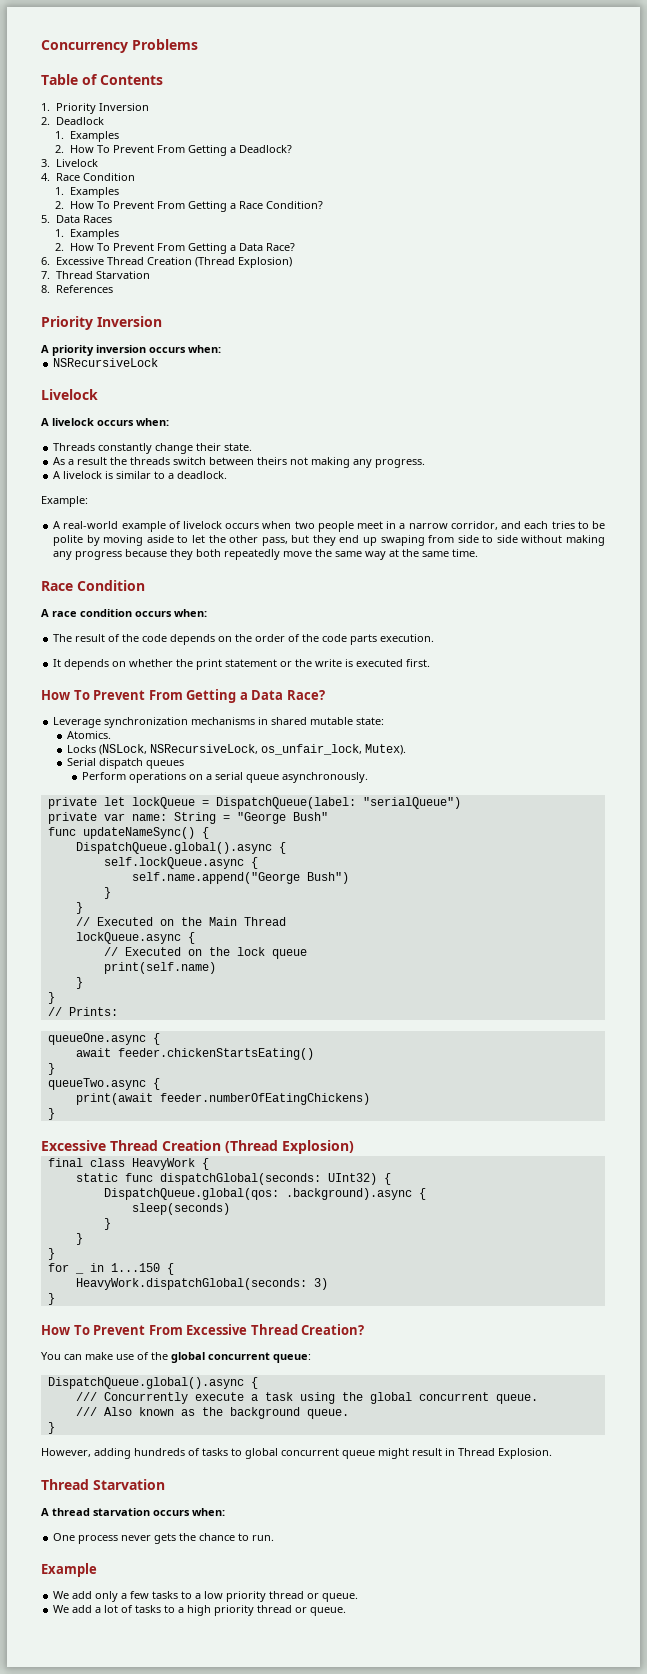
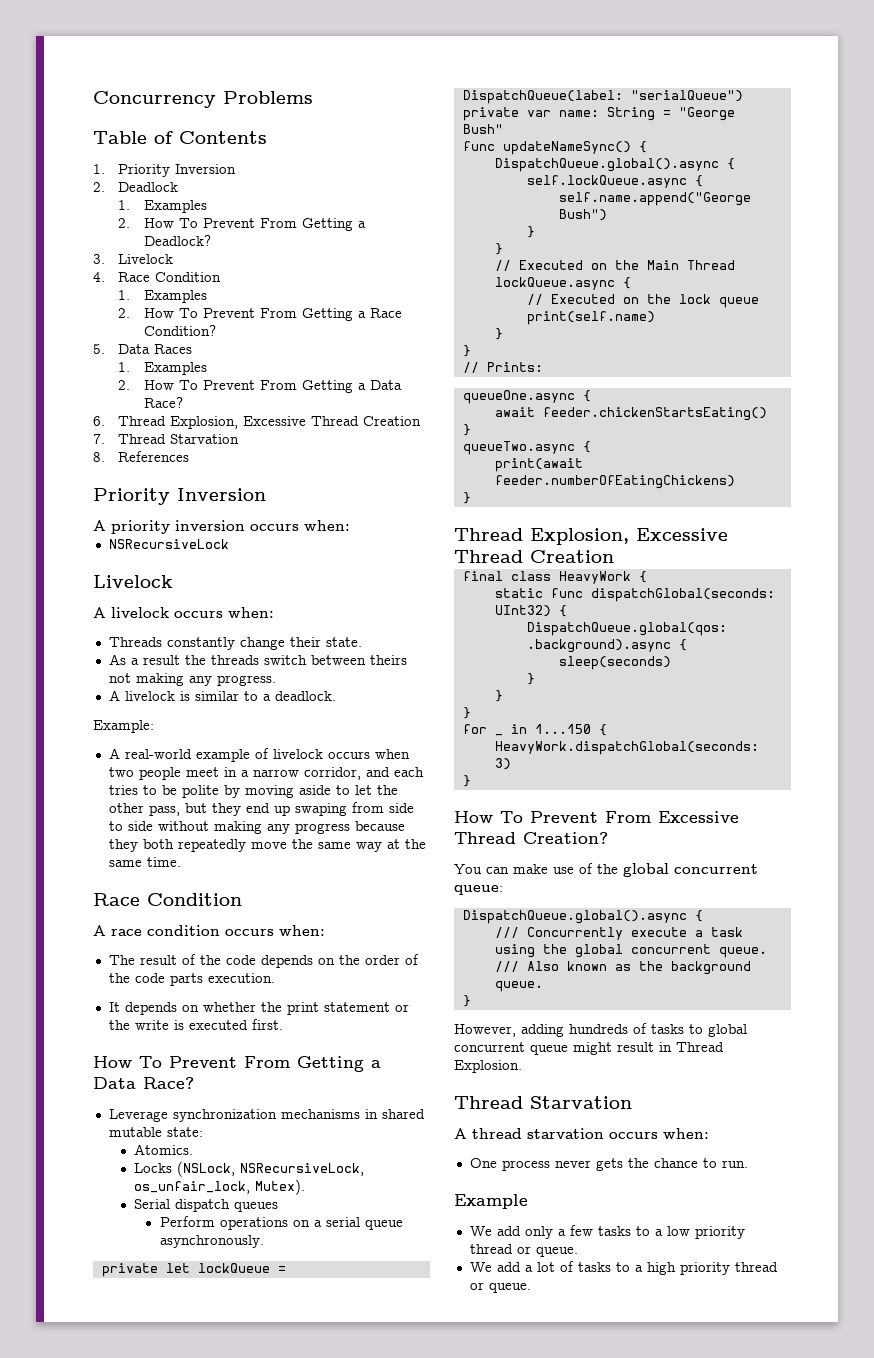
- 6. Excessive Thread Creation (Thread Explosion)
+ 6. Thread Explosion, Excessive Thread Creation
  print(await feeder.numberOfEatingChickens)
  }
- Excessive Thread Creation (Thread Explosion)
+ Thread Explosion, Excessive Thread Creation

